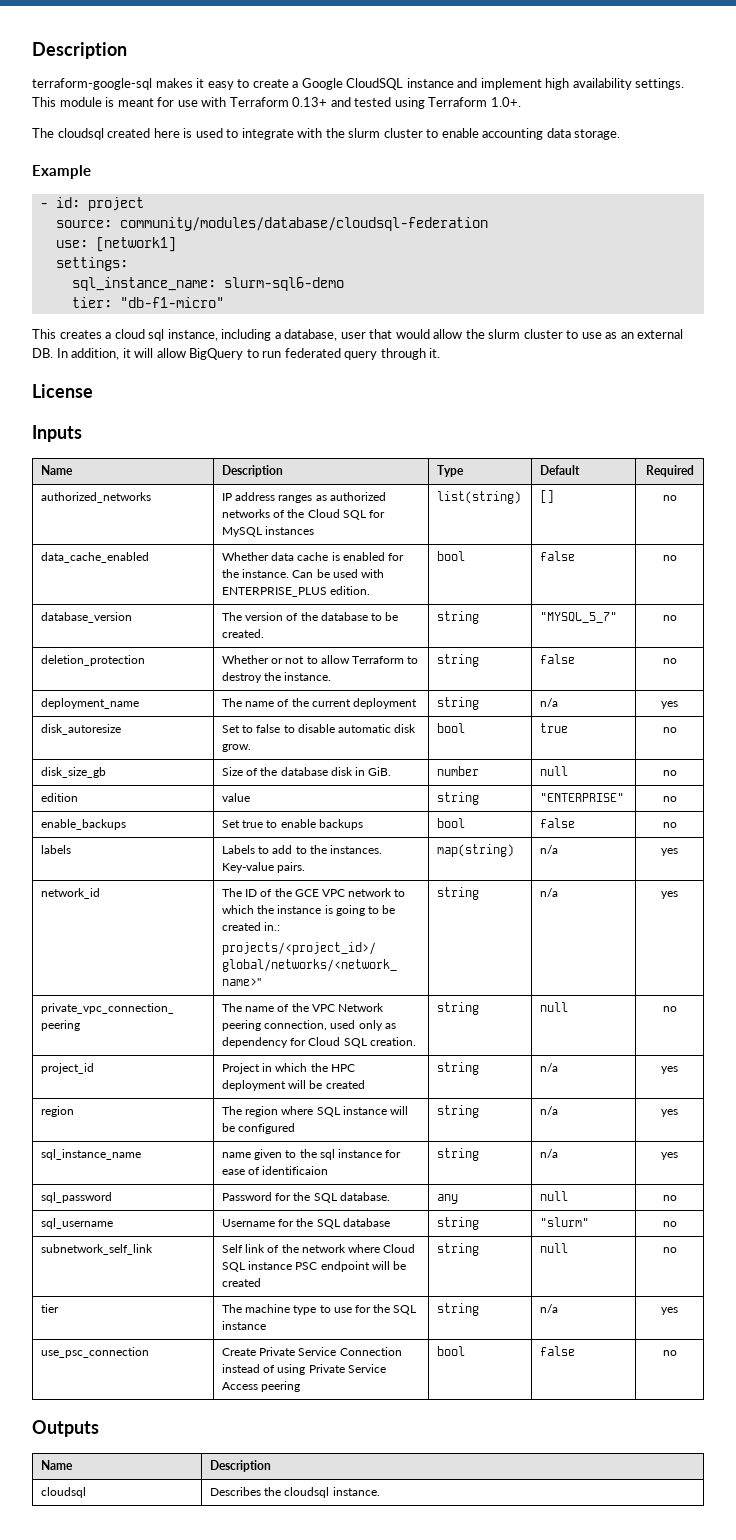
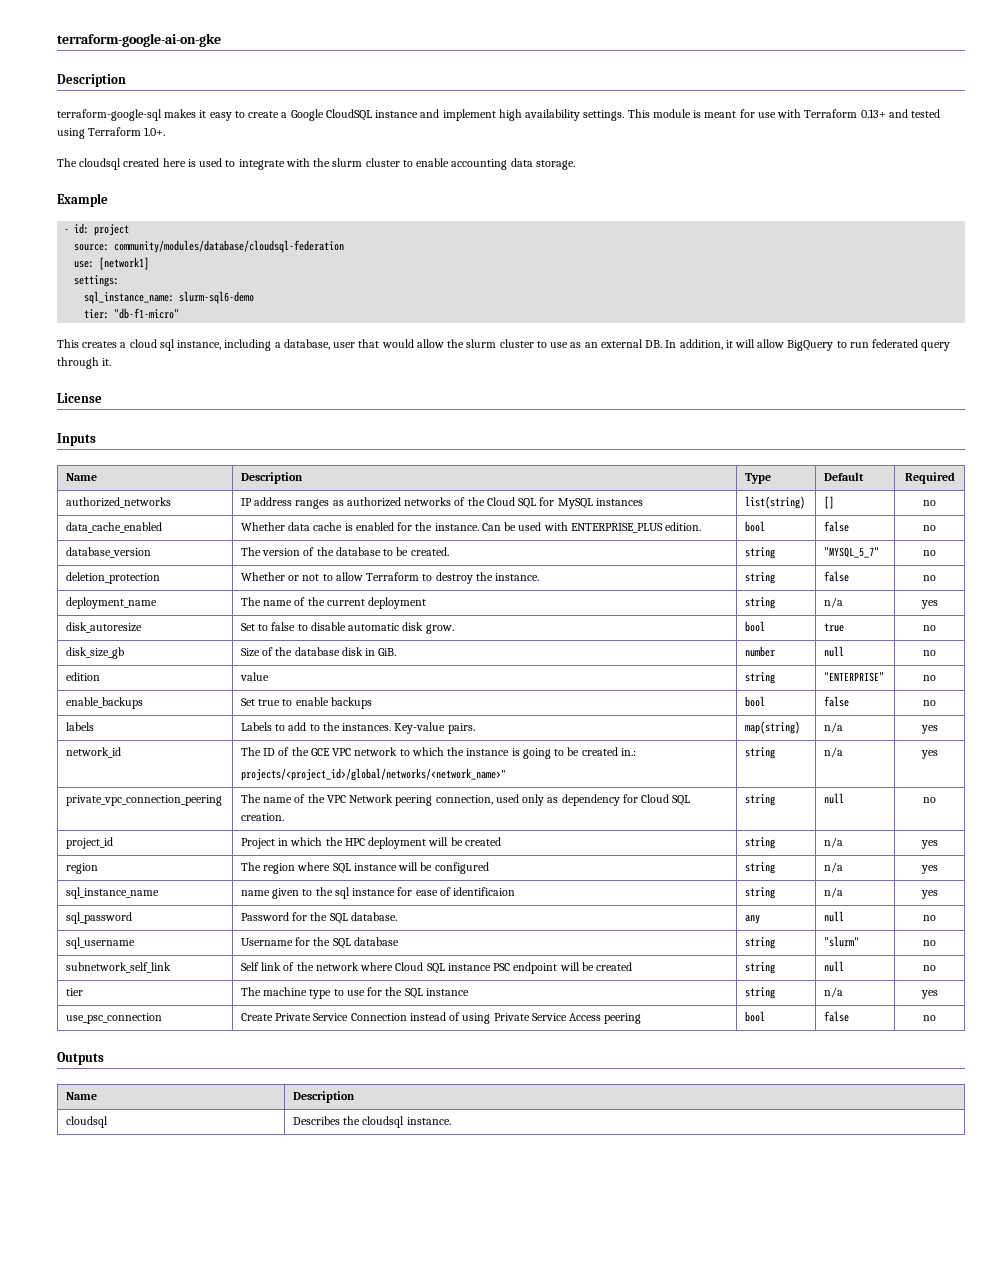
+ terraform-google-ai-on-gke

